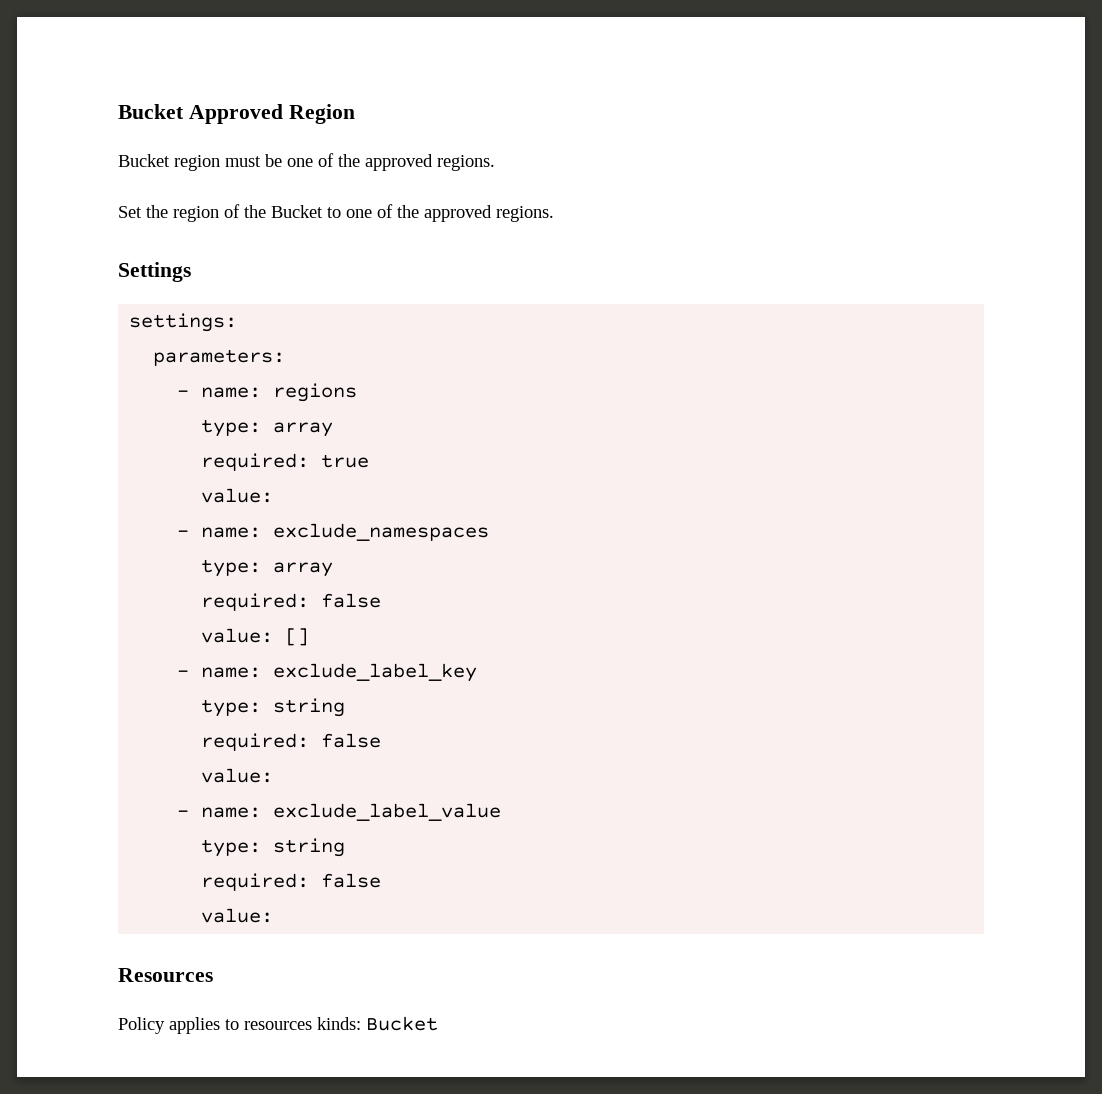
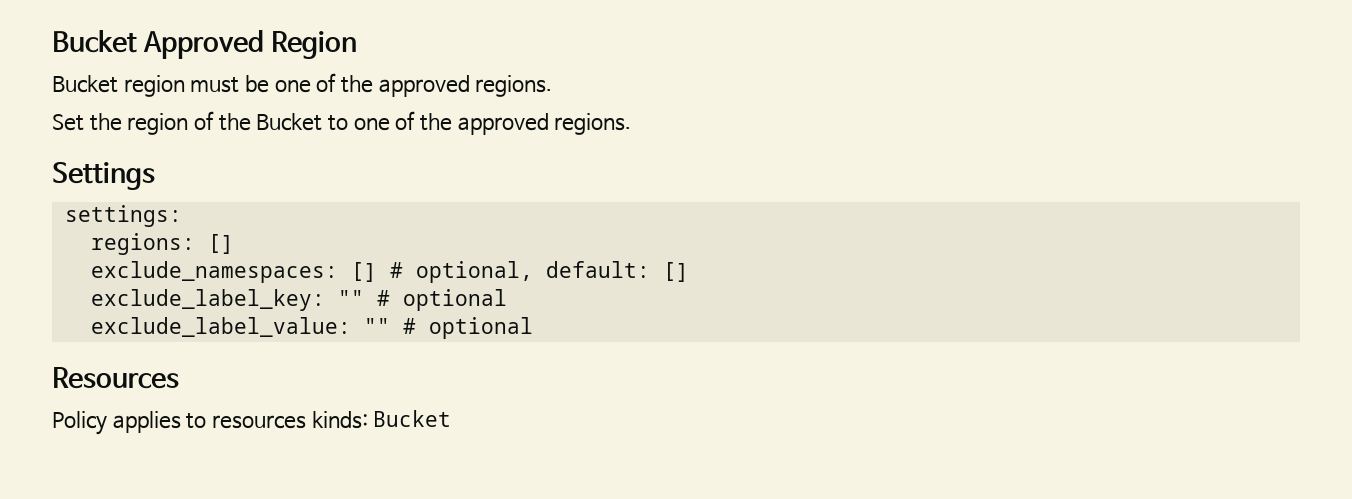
- parameters:
- - name: regions
- type: array
- required: true
- value:
- - name: exclude_namespaces
- type: array
- required: false
- value: []
- - name: exclude_label_key
- type: string
- required: false
- value:
- - name: exclude_label_value
- type: string
- required: false
- value:
+ regions: []
+ exclude_namespaces: [] # optional, default: []
+ exclude_label_key: "" # optional
+ exclude_label_value: "" # optional

